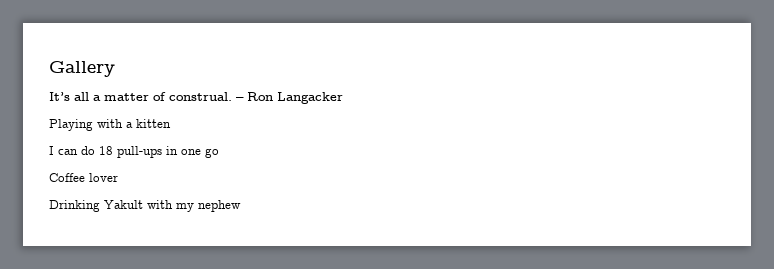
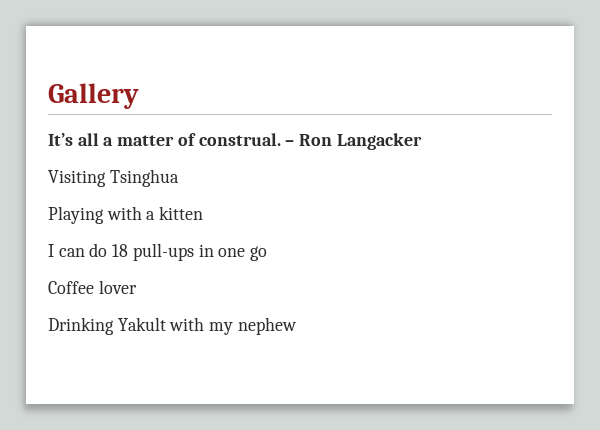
+ Visiting Tsinghua

